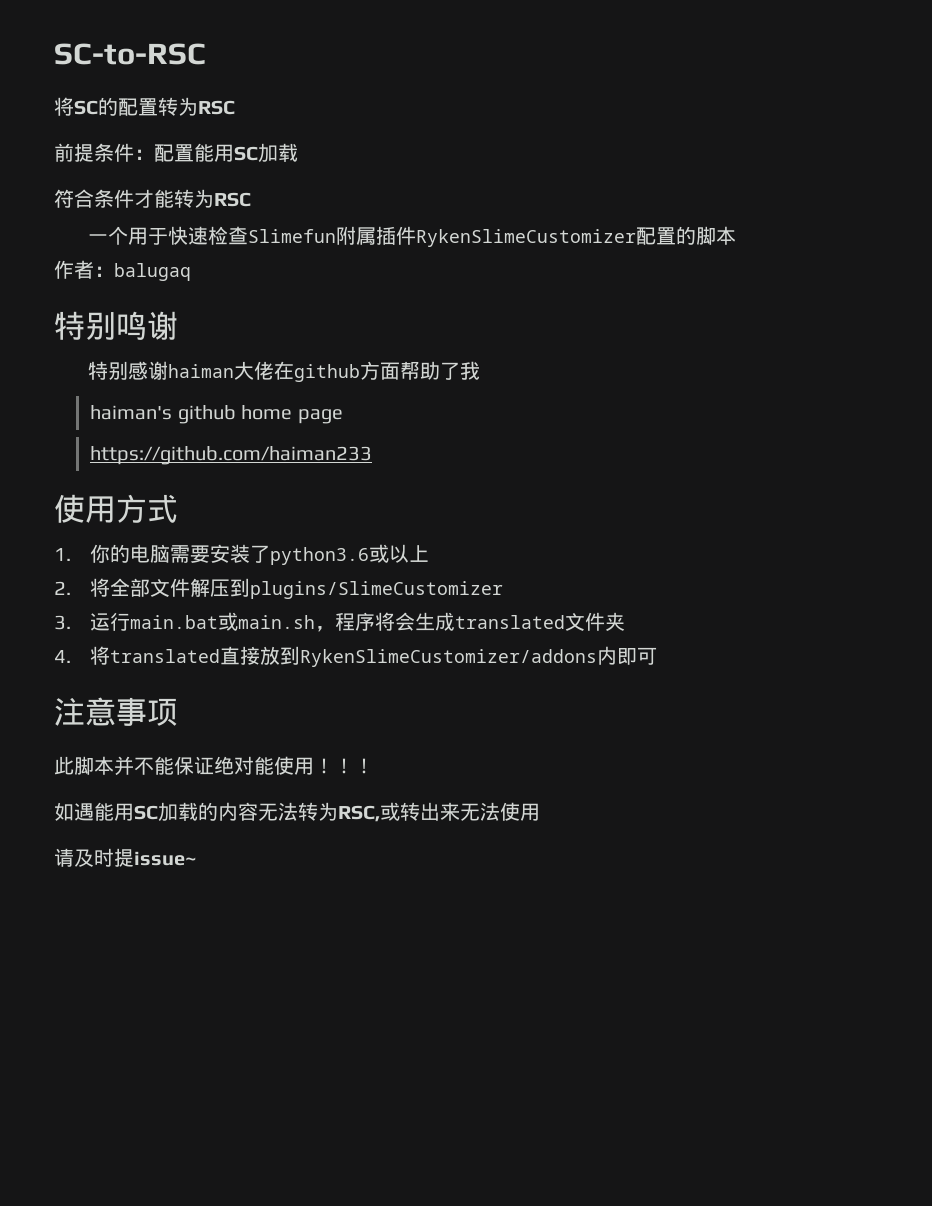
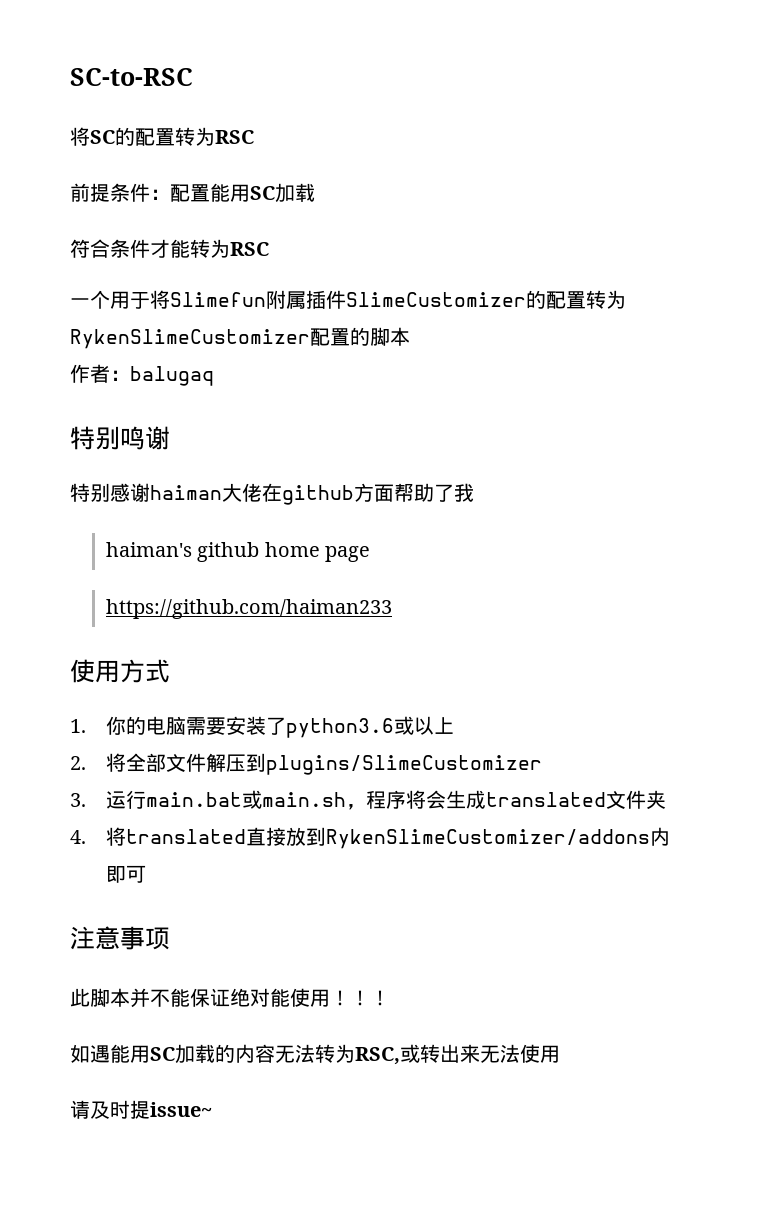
- 一个用于快速检查Slimefun附属插件RykenSlimeCustomizer配置的脚本
+ 一个用于将Slimefun附属插件SlimeCustomizer的配置转为RykenSlimeCustomizer配置的脚本

